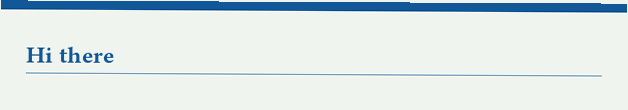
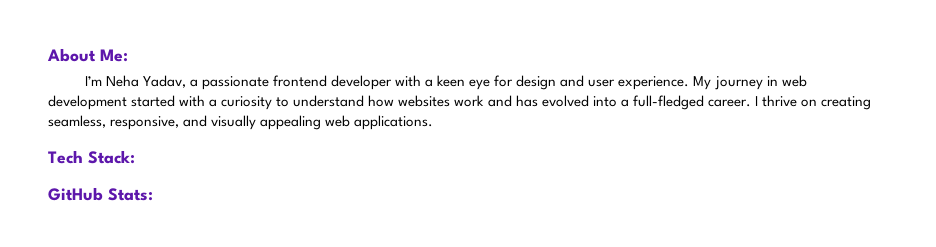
- Hi there
+ About Me:
+ I’m Neha Yadav, a passionate frontend developer with a keen eye for design and user experience. My journey in web development started with a curiosity to understand how websites work and has evolved into a full-fledged career. I thrive on creating seamless, responsive, and visually appealing web applications.
+ Tech Stack:
+ GitHub Stats:

